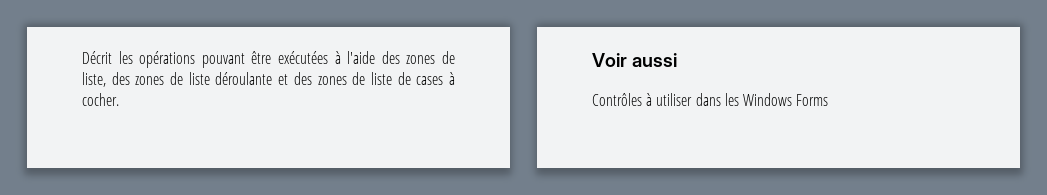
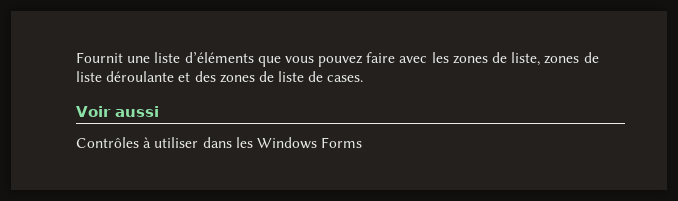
- Décrit les opérations pouvant être exécutées à l'aide des zones de liste, des zones de liste déroulante et des zones de liste de cases à cocher.
+ Fournit une liste d’éléments que vous pouvez faire avec les zones de liste, zones de liste déroulante et des zones de liste de cases.

